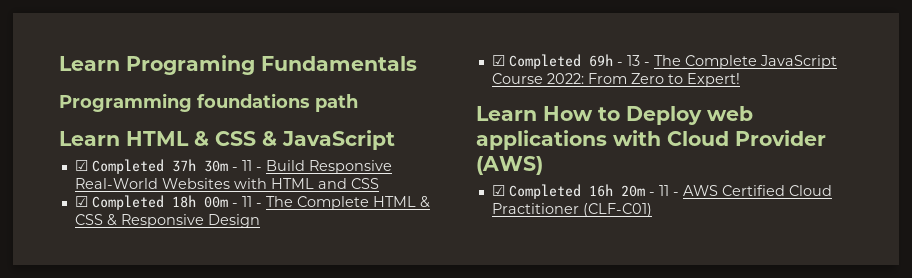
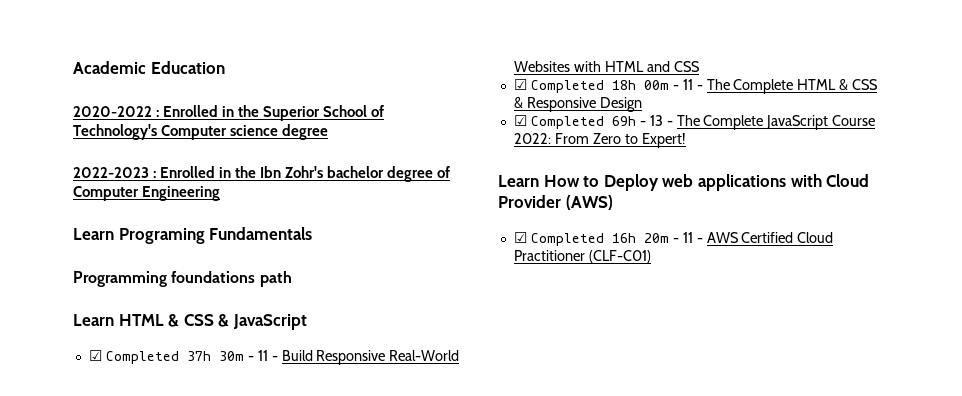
+ Academic Education
+ 2020-2022 : Enrolled in the Superior School of Technology's Computer science degree
+ 2022-2023 : Enrolled in the Ibn Zohr's bachelor degree of Computer Engineering

